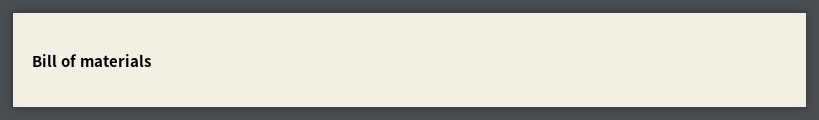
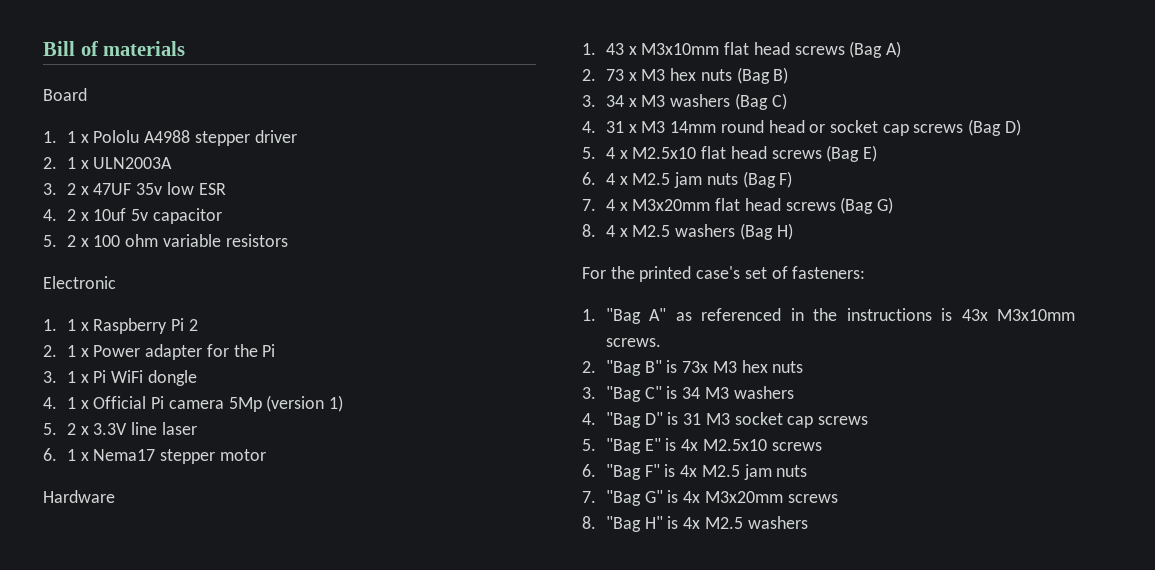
+ Board
+ 1. 1 x Pololu A4988 stepper driver
+ 2. 1 x ULN2003A
+ 3. 2 x 47UF 35v low ESR
+ 4. 2 x 10uf 5v capacitor
+ 5. 2 x 100 ohm variable resistors
+ Electronic
+ 1. 1 x Raspberry Pi 2
+ 2. 1 x Power adapter for the Pi
+ 3. 1 x Pi WiFi dongle
+ 4. 1 x Official Pi camera 5Mp (version 1)
+ 5. 2 x 3.3V line laser
+ 6. 1 x Nema17 stepper motor
+ Hardware
+ 1. 43 x M3x10mm flat head screws (Bag A)
+ 2. 73 x M3 hex nuts (Bag B)
+ 3. 34 x M3 washers (Bag C)
+ 4. 31 x M3 14mm round head or socket cap screws (Bag D)
+ 5. 4 x M2.5x10 flat head screws (Bag E)
+ 6. 4 x M2.5 jam nuts (Bag F)
+ 7. 4 x M3x20mm flat head screws (Bag G)
+ 8. 4 x M2.5 washers (Bag H)
+ For the printed case's set of fasteners:
+ 1. "Bag A" as referenced in the instructions is 43x M3x10mm screws.
+ 2. "Bag B" is 73x M3 hex nuts
+ 3. "Bag C" is 34 M3 washers
+ 4. "Bag D" is 31 M3 socket cap screws
+ 5. "Bag E" is 4x M2.5x10 screws
+ 6. "Bag F" is 4x M2.5 jam nuts
+ 7. "Bag G" is 4x M3x20mm screws
+ 8. "Bag H" is 4x M2.5 washers

